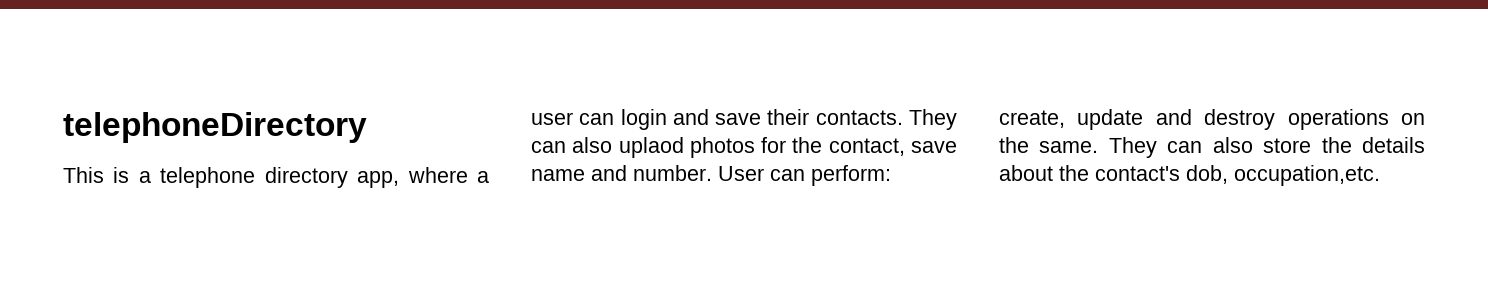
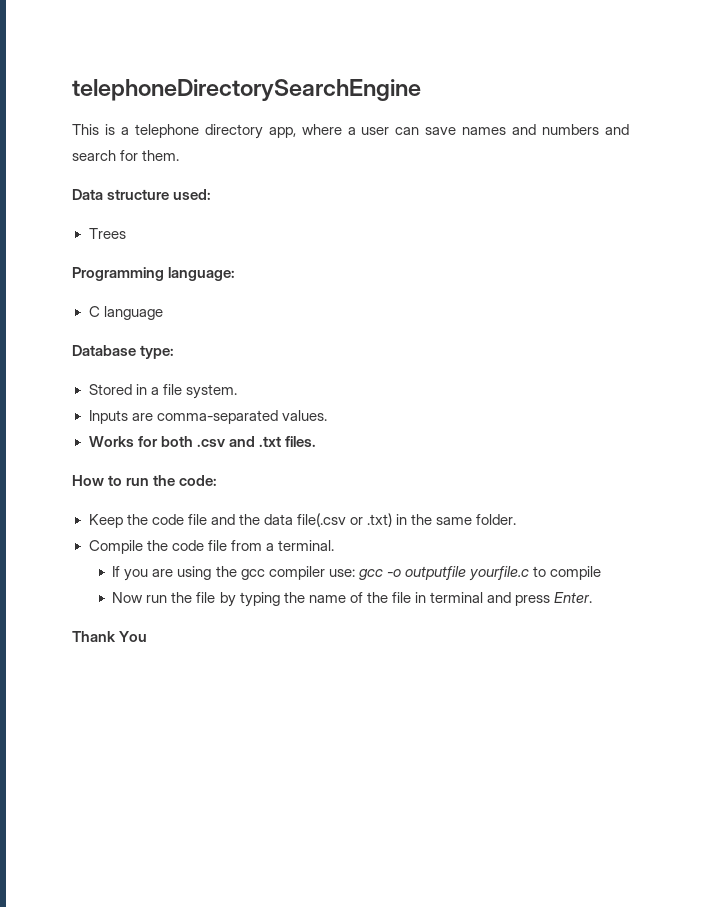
- telephoneDirectory
+ telephoneDirectorySearchEngine
- This is a telephone directory app, where a user can login and save their contacts. They can also uplaod photos for the contact, save name and number. User can perform: create, update and destroy operations on the same. They can also store the details about the contact's dob, occupation,etc.
+ This is a telephone directory app, where a user can save names and numbers and search for them.
+ Data structure used:
+ Trees
+ Programming language:
+ C language
+ Database type:
+ Stored in a file system.
+ Inputs are comma-separated values.
+ Works for both .csv and .txt files.
+ How to run the code:
+ Keep the code file and the data file(.csv or .txt) in the same folder.
+ Compile the code file from a terminal.
+ If you are using the gcc compiler use: gcc -o outputfile yourfile.c to compile
+ Now run the file by typing the name of the file in terminal and press Enter.
+ Thank You

